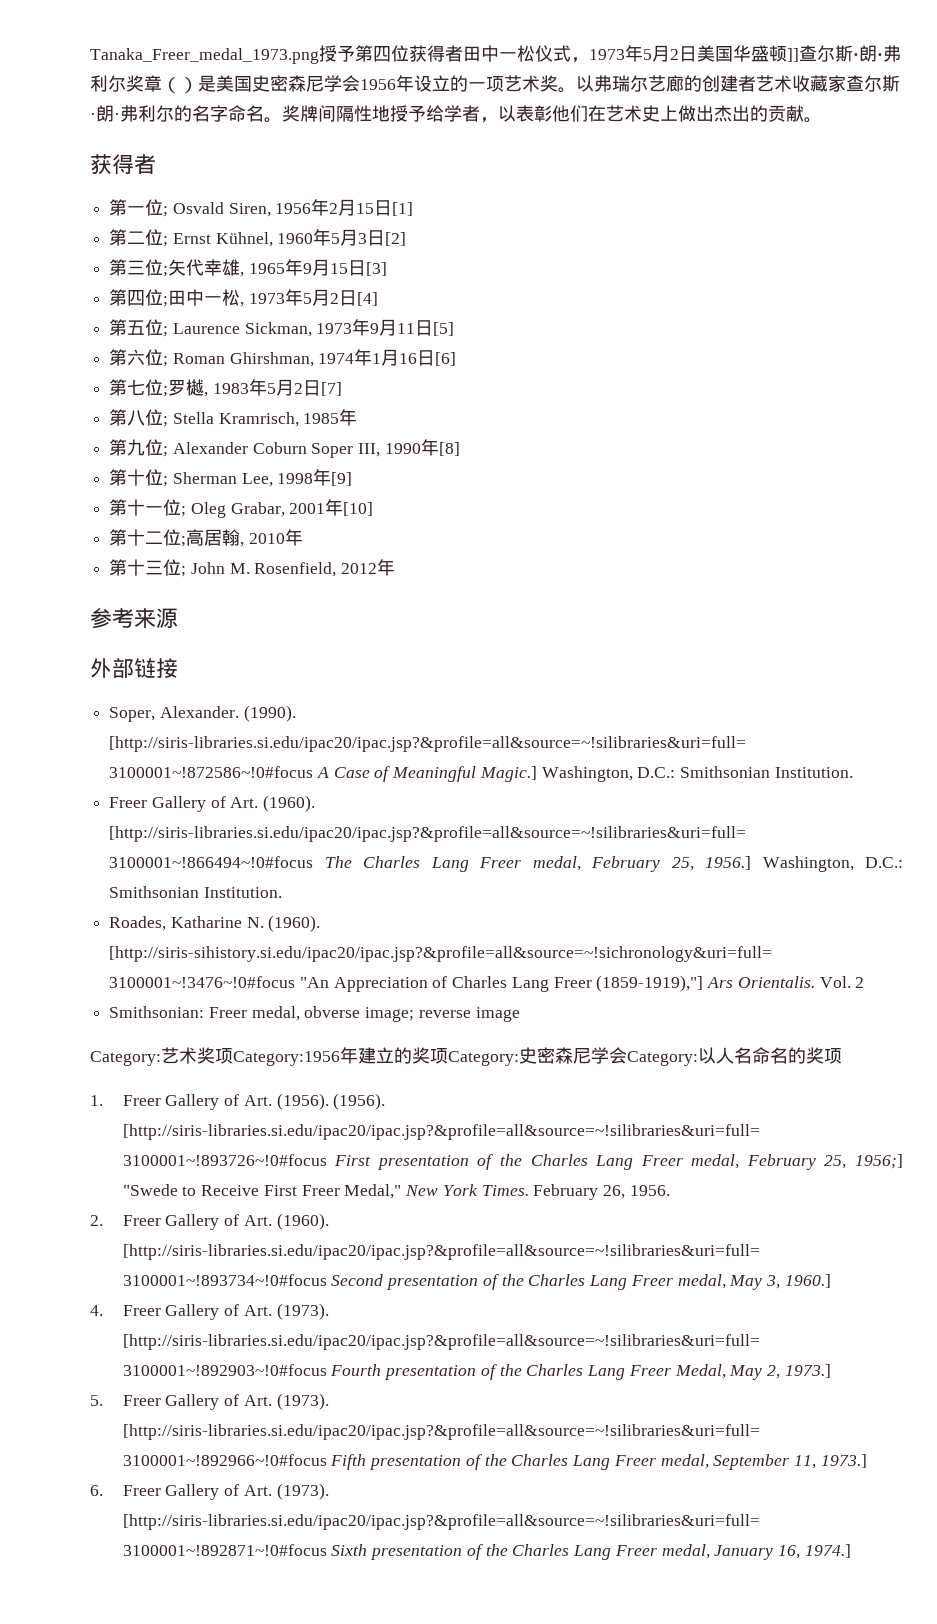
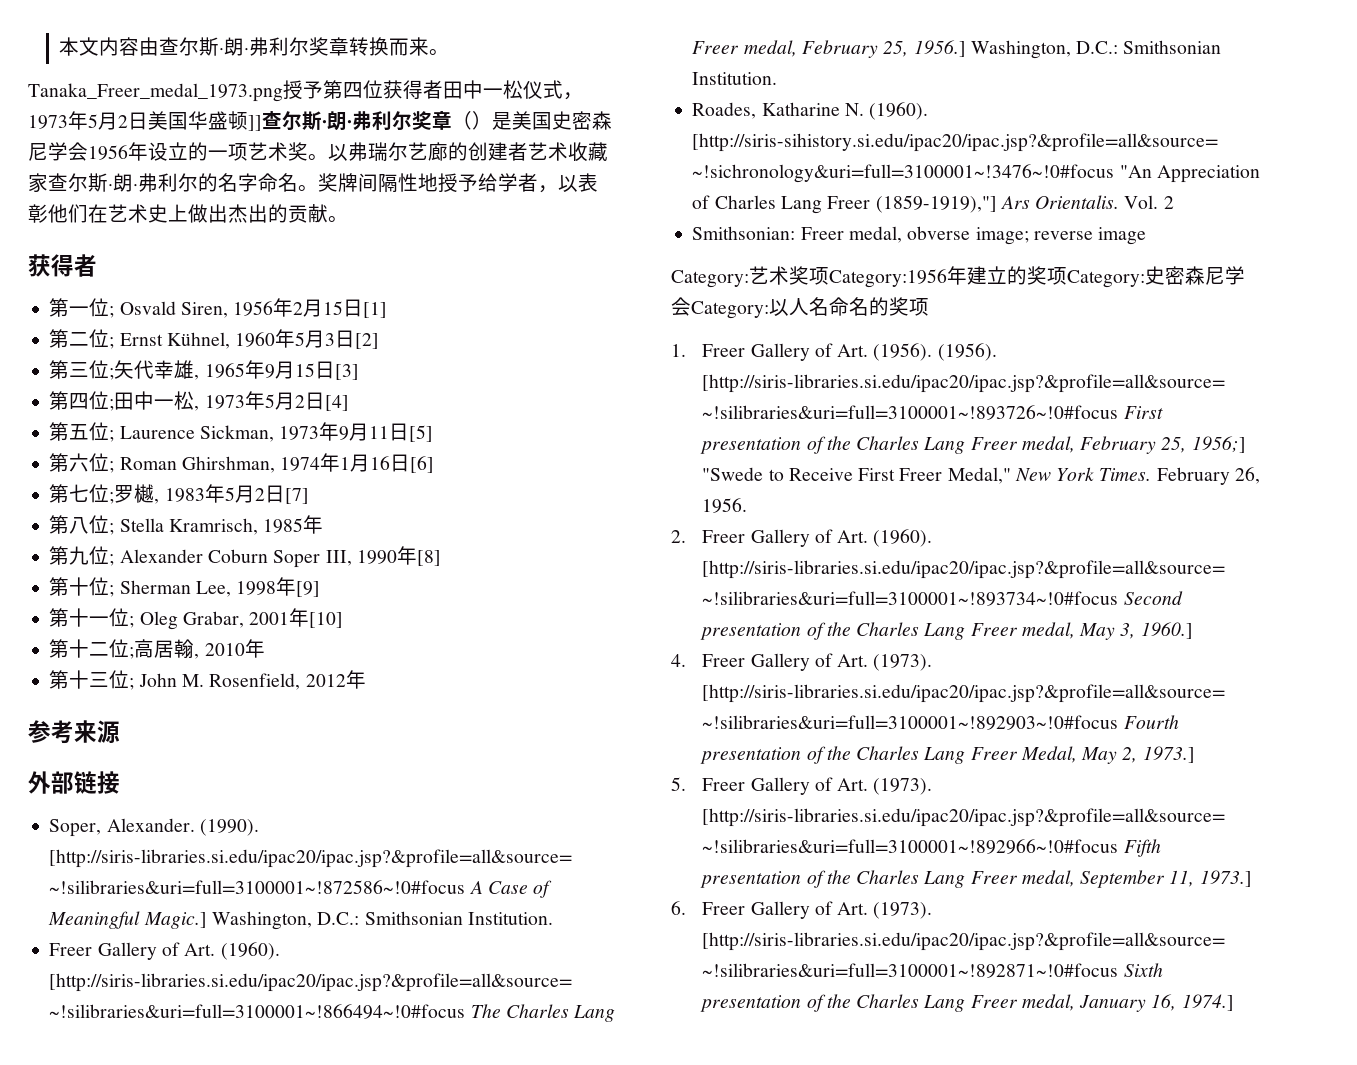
+ 本文内容由查尔斯·朗·弗利尔奖章转换而来。

